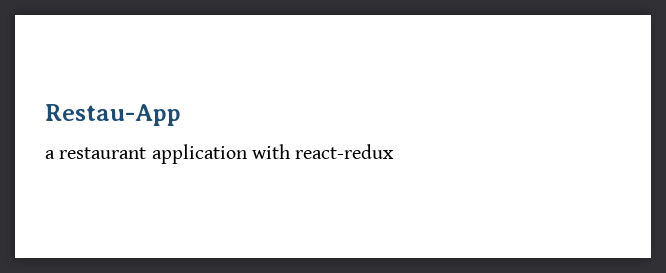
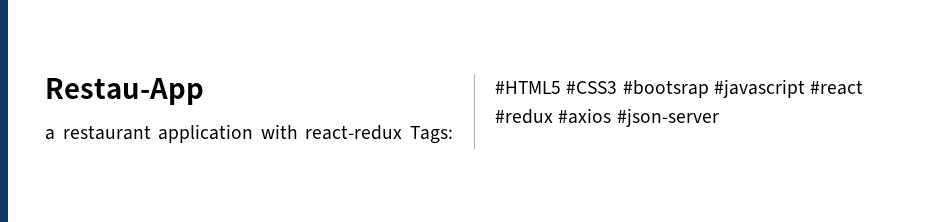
- a restaurant application with react-redux
+ a restaurant application with react-redux Tags: #HTML5 #CSS3 #bootsrap #javascript #react #redux #axios #json-server

